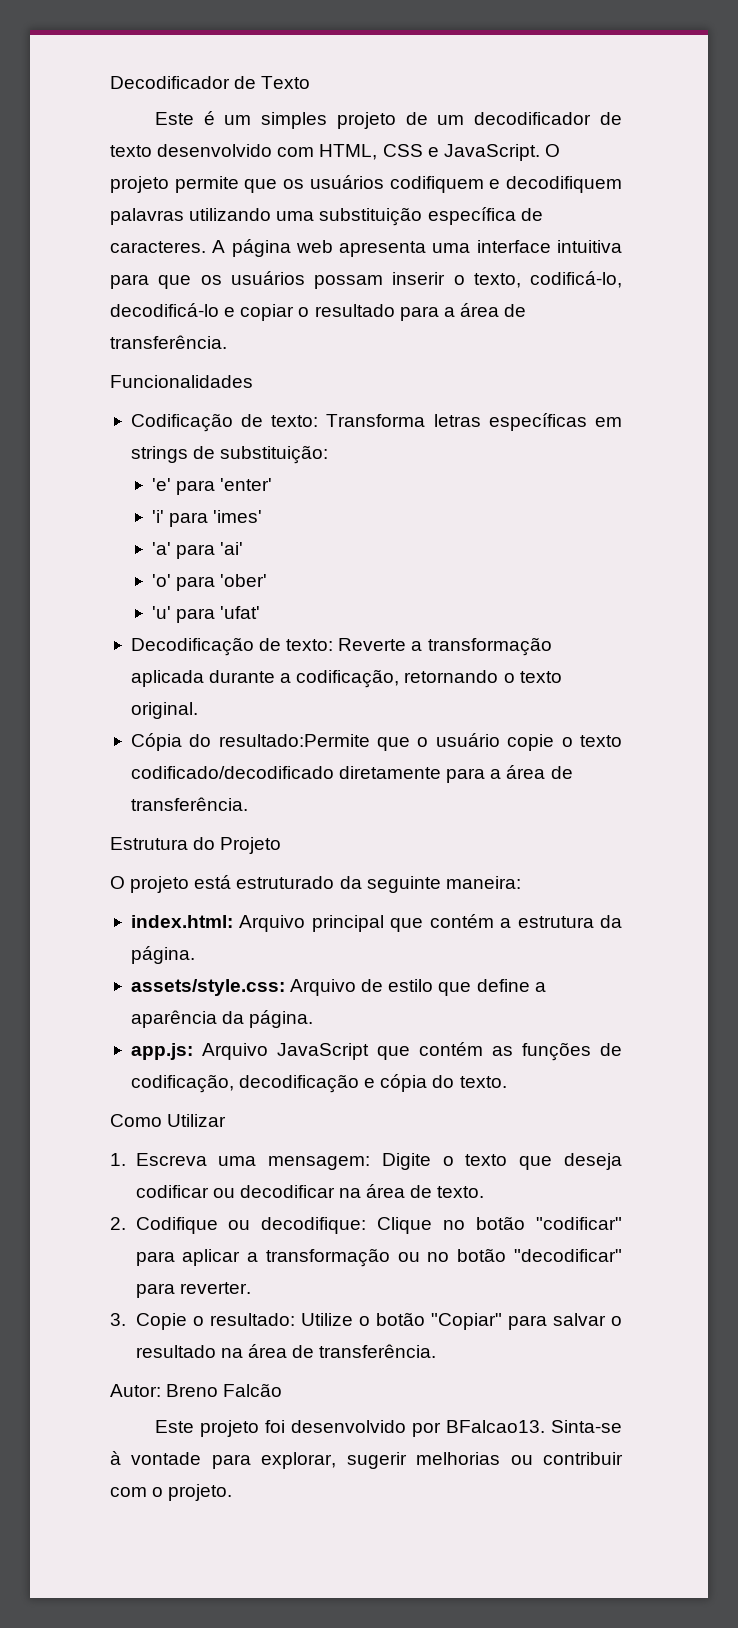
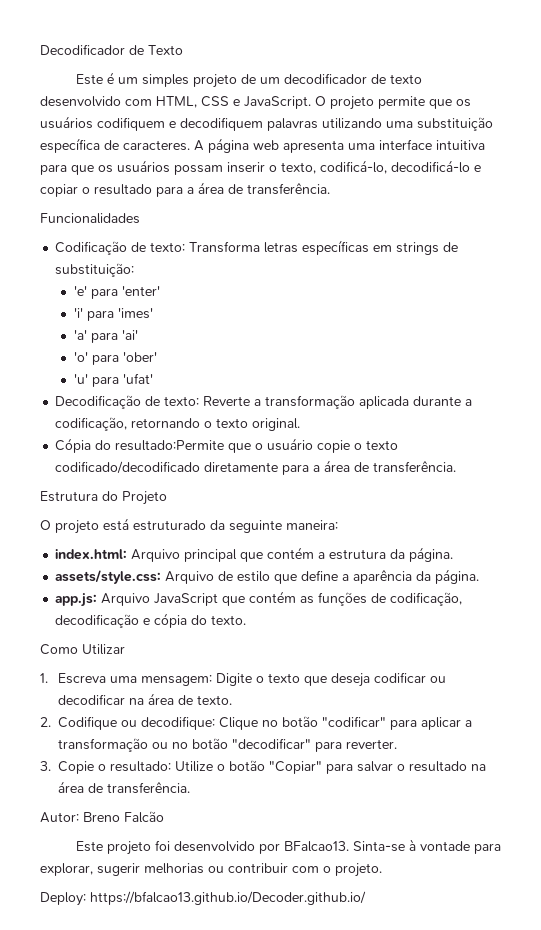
+ Deploy: https://bfalcao13.github.io/Decoder.github.io/

